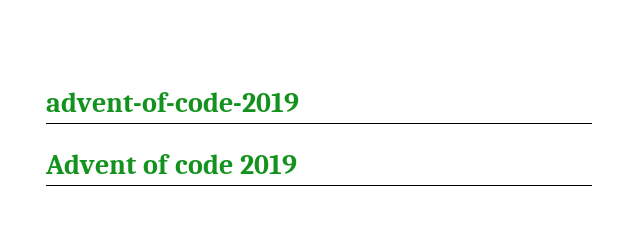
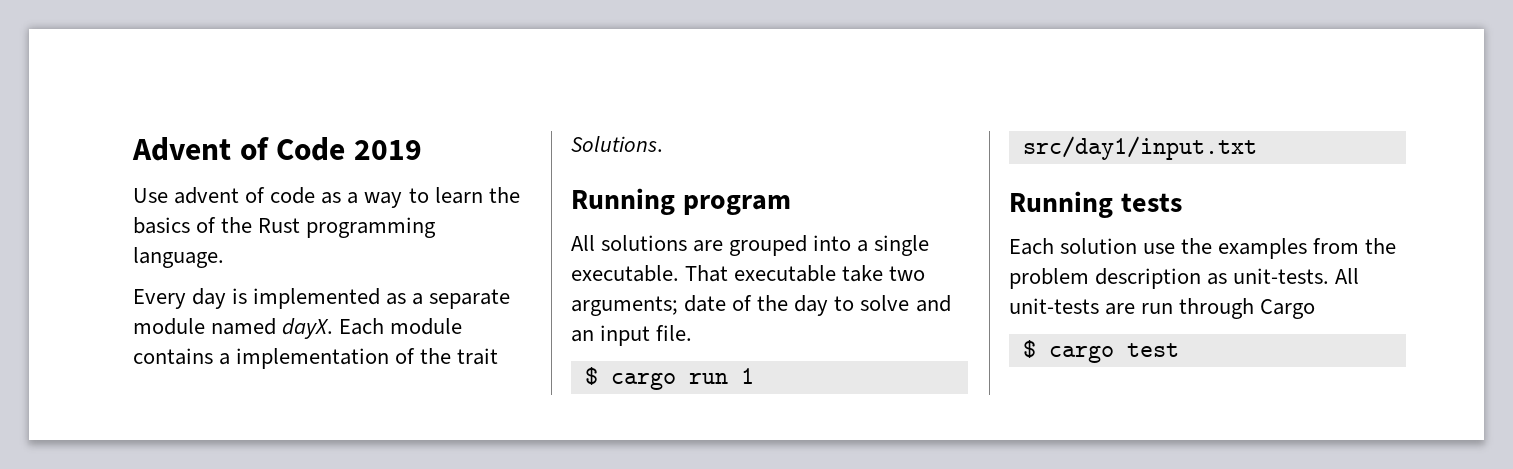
- advent-of-code-2019
- Advent of code 2019
+ Advent of Code 2019
+ Use advent of code as a way to learn the basics of the Rust programming language.
+ Every day is implemented as a separate module named dayX. Each module contains a implementation of the trait Solutions.
+ Running program
+ All solutions are grouped into a single executable. That executable take two arguments; date of the day to solve and an input file.
+ $ cargo run 1 src/day1/input.txt
+ Running tests
+ Each solution use the examples from the problem description as unit-tests. All unit-tests are run through Cargo
+ $ cargo test

